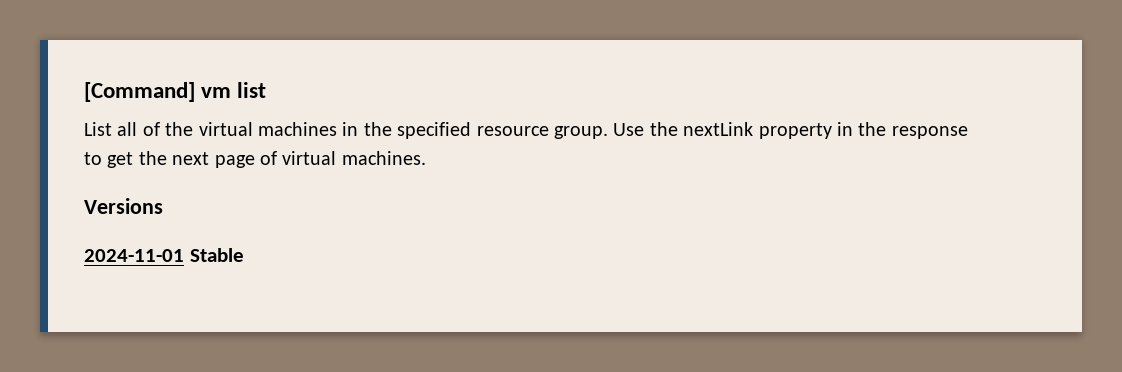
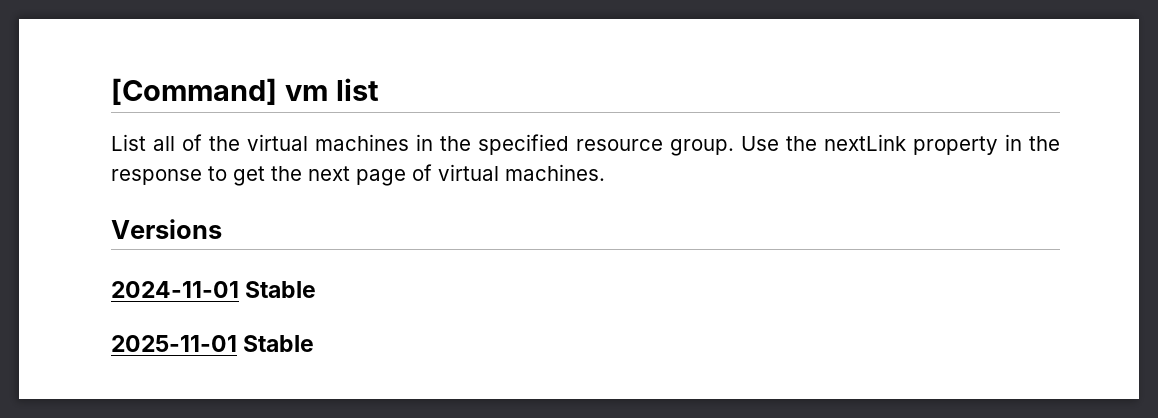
+ 2025-11-01 Stable

